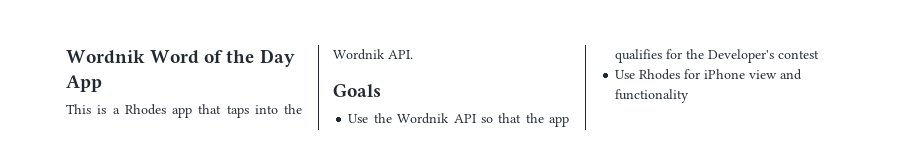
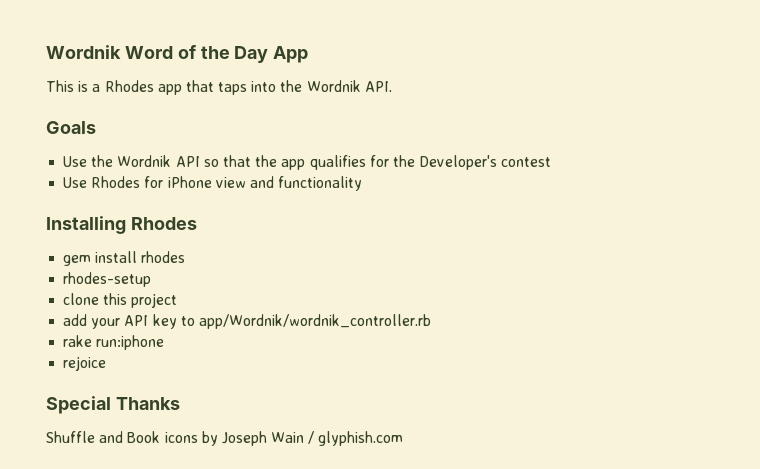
+ Installing Rhodes
+ gem install rhodes
+ rhodes-setup
+ clone this project
+ add your API key to app/Wordnik/wordnik_controller.rb
+ rake run:iphone
+ rejoice
+ Special Thanks
+ Shuffle and Book icons by Joseph Wain / glyphish.com

